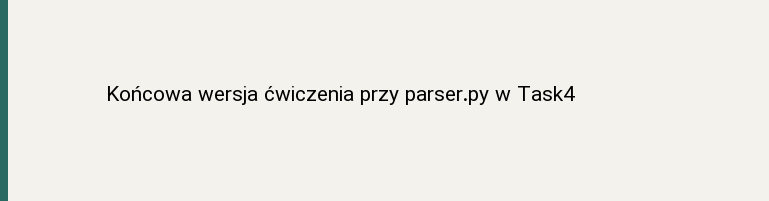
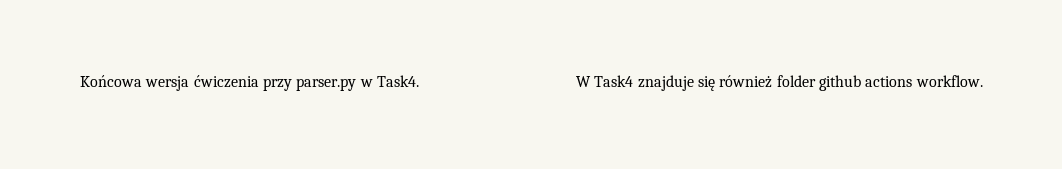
- Końcowa wersja ćwiczenia przy parser.py w Task4
+ Końcowa wersja ćwiczenia przy parser.py w Task4.
+ W Task4 znajduje się również folder github actions workflow.

